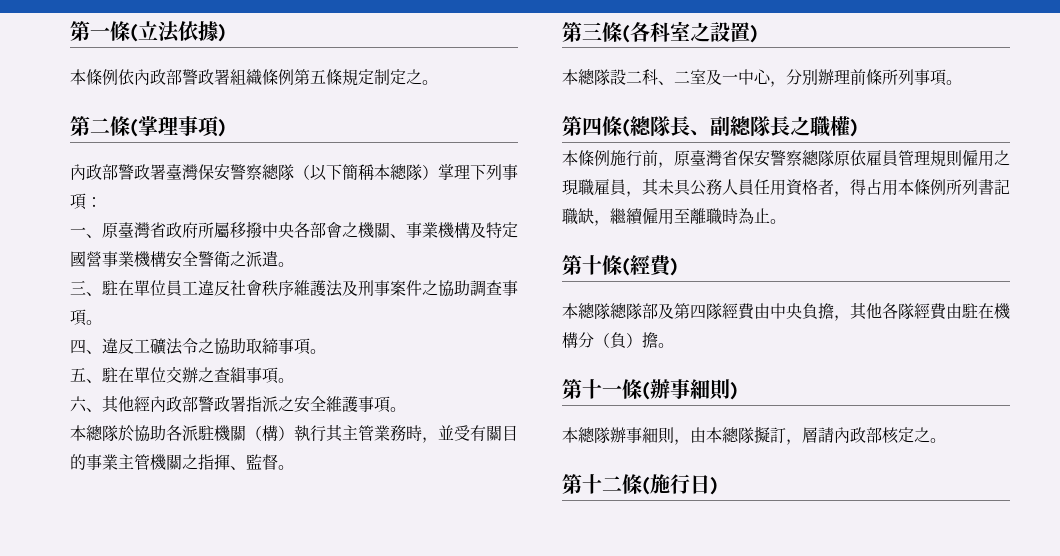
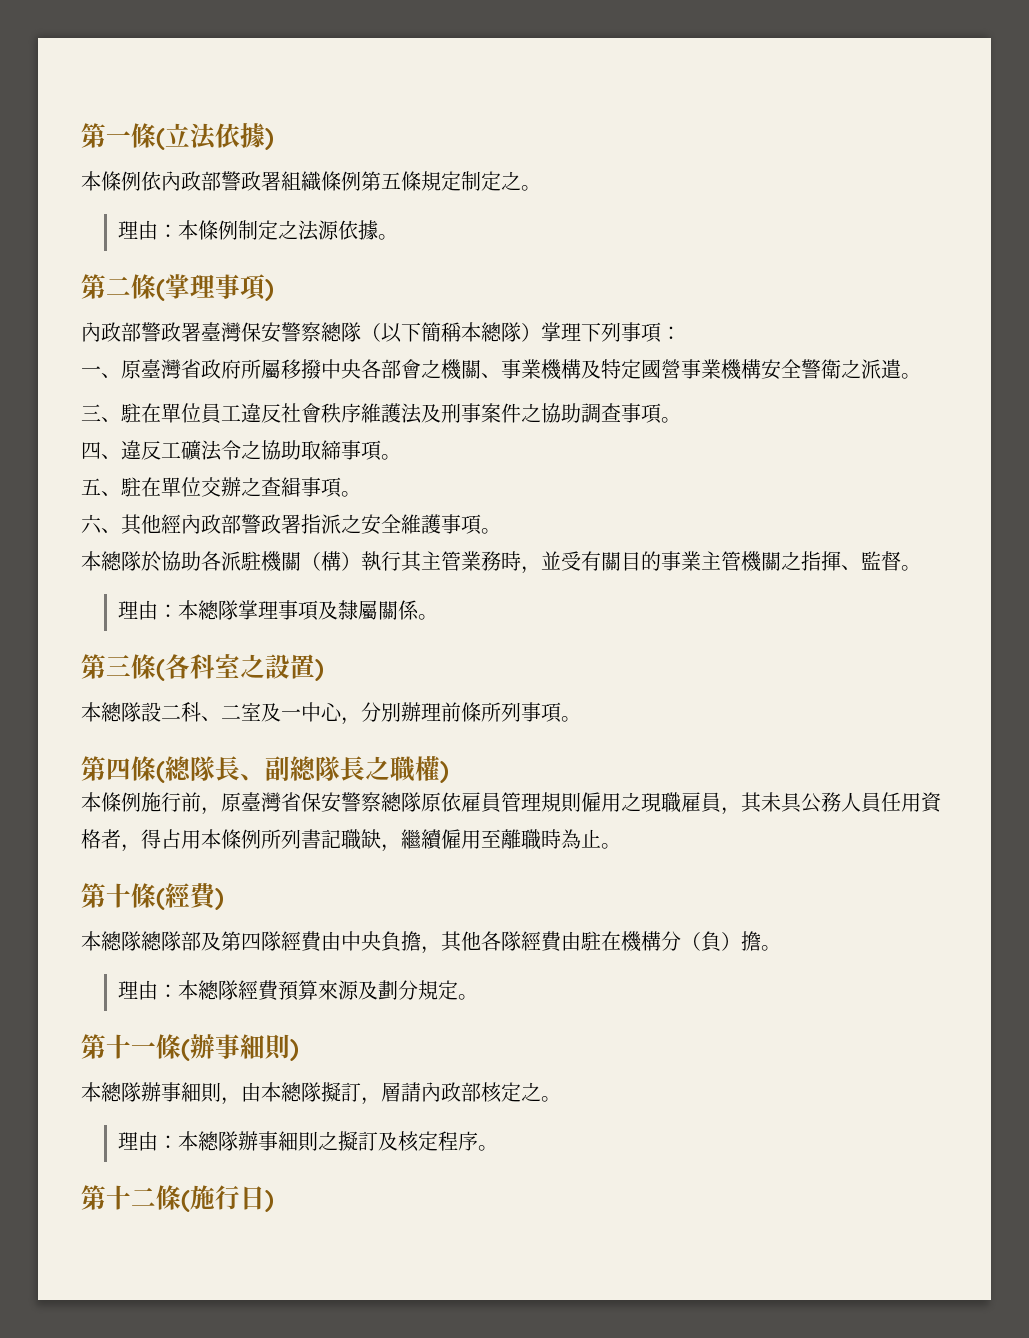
+ 理由：本條例制定之法源依據。
+ 理由：本總隊掌理事項及隸屬關係。
+ 理由：本總隊經費預算來源及劃分規定。
+ 理由：本總隊辦事細則之擬訂及核定程序。

